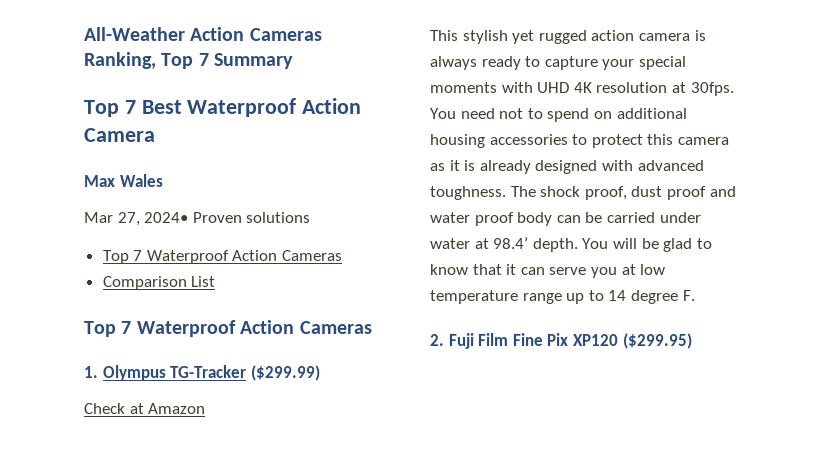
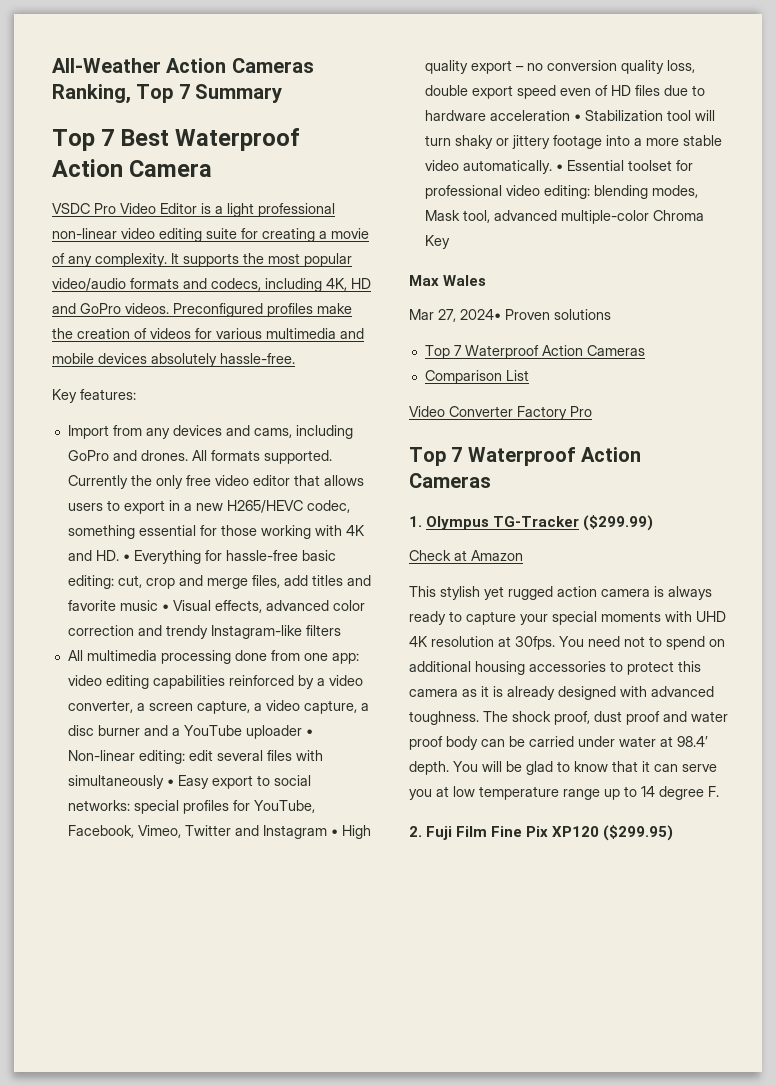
+ VSDC Pro Video Editor is a light professional non-linear video editing suite for creating a movie of any complexity. It supports the most popular video/audio formats and codecs, including 4K, HD and GoPro videos. Preconfigured profiles make the creation of videos for various multimedia and mobile devices absolutely hassle-free.
+ Key features:
+ Import from any devices and cams, including GoPro and drones. All formats supported. Сurrently the only free video editor that allows users to export in a new H265/HEVC codec, something essential for those working with 4K and HD. • Everything for hassle-free basic editing: cut, crop and merge files, add titles and favorite music • Visual effects, advanced color correction and trendy Instagram-like filters
+ All multimedia processing done from one app: video editing capabilities reinforced by a video converter, a screen capture, a video capture, a disc burner and a YouTube uploader • Non-linear editing: edit several files with simultaneously • Easy export to social networks: special profiles for YouTube, Facebook, Vimeo, Twitter and Instagram • High quality export – no conversion quality loss, double export speed even of HD files due to hardware acceleration • Stabilization tool will turn shaky or jittery footage into a more stable video automatically. • Essential toolset for professional video editing: blending modes, Mask tool, advanced multiple-color Chroma Key
+ Video Converter Factory Pro

